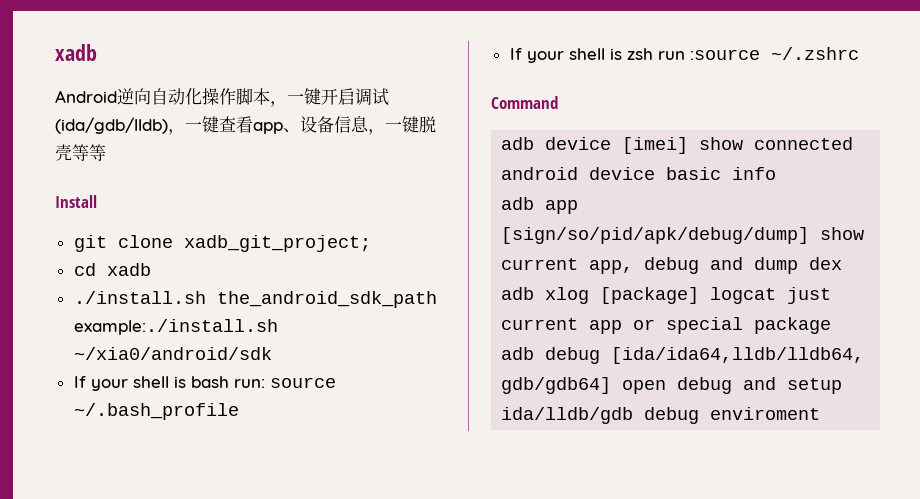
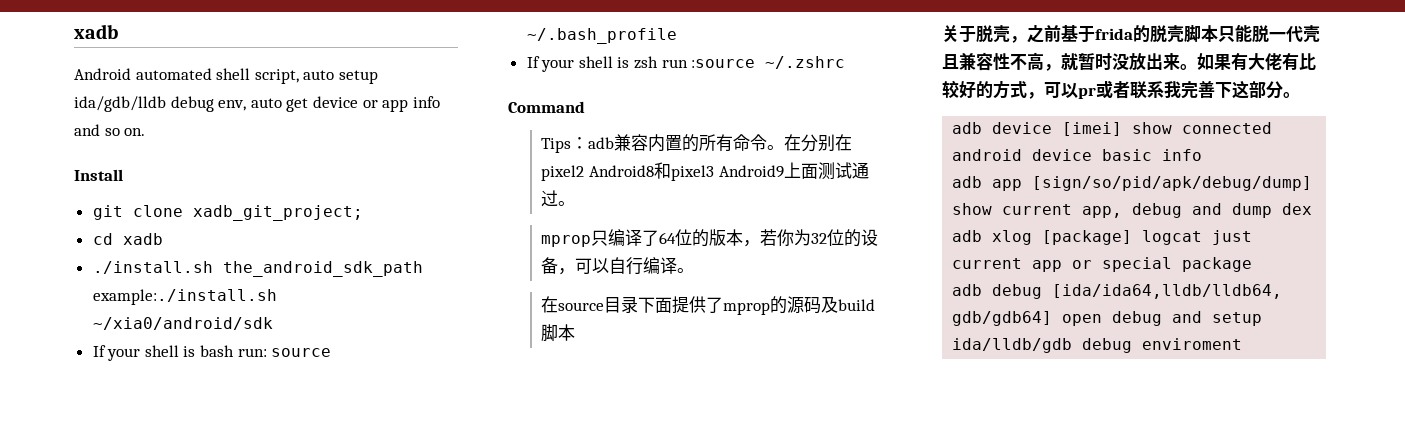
- Android逆向自动化操作脚本，一键开启调试(ida/gdb/lldb)，一键查看app、设备信息，一键脱壳等等
+ Android automated shell script, auto setup ida/gdb/lldb debug env, auto get device or app info and so on.
+ Tips：adb兼容内置的所有命令。在分别在pixel2 Android8和pixel3 Android9上面测试通过。
+ mprop只编译了64位的版本，若你为32位的设备，可以自行编译。
+ 在source目录下面提供了mprop的源码及build脚本
+ 关于脱壳，之前基于frida的脱壳脚本只能脱一代壳且兼容性不高，就暂时没放出来。如果有大佬有比较好的方式，可以pr或者联系我完善下这部分。

